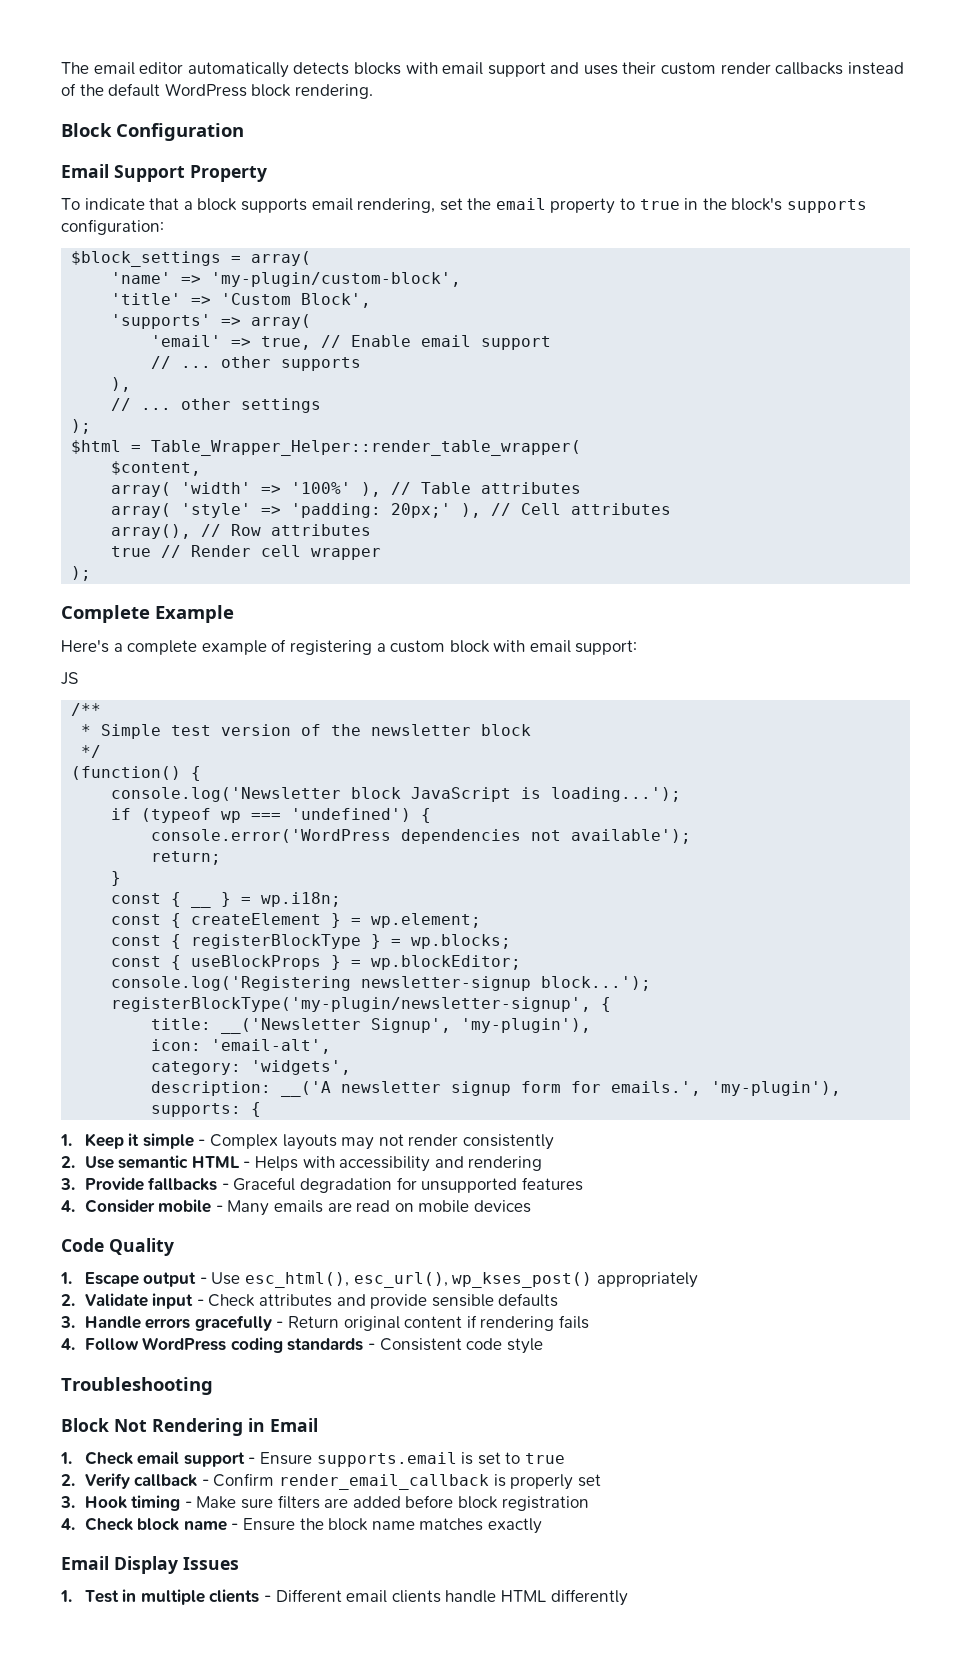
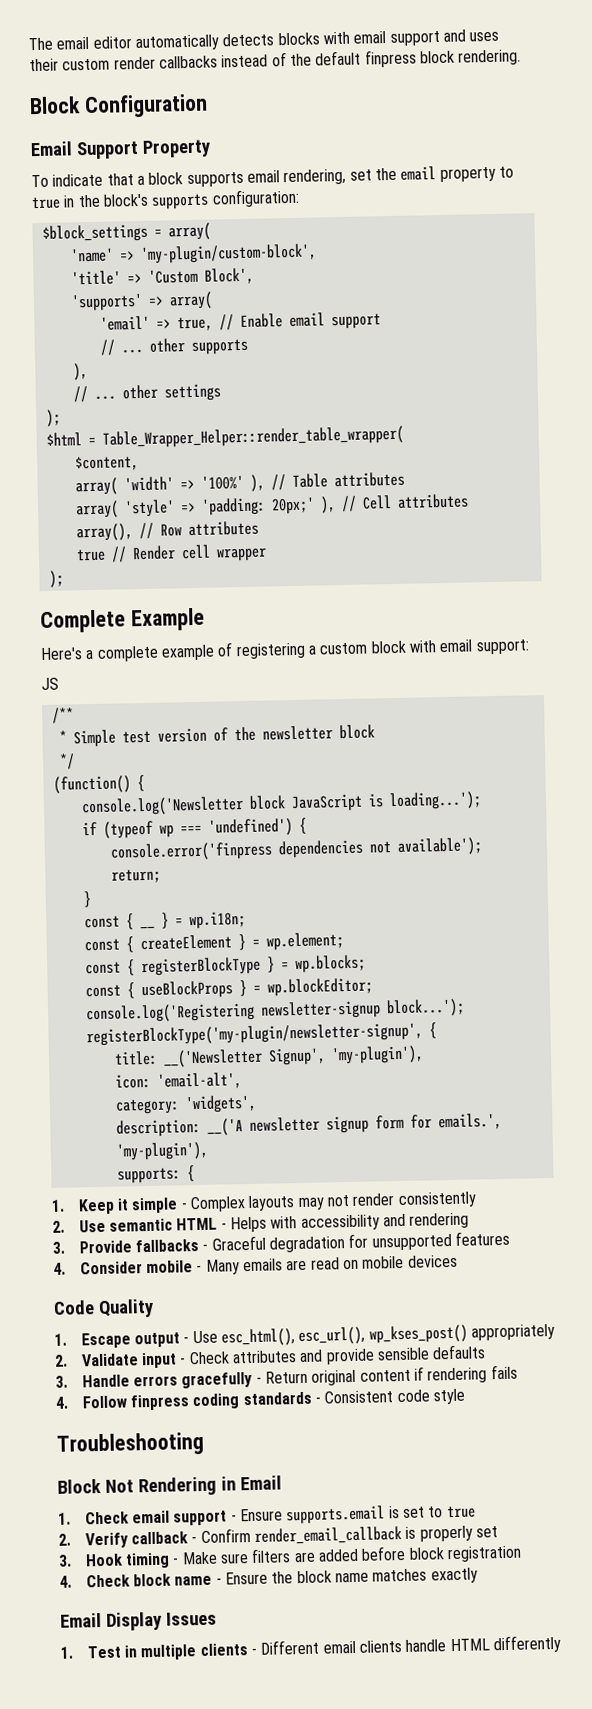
- The email editor automatically detects blocks with email support and uses their custom render callbacks instead of the default WordPress block rendering.
+ The email editor automatically detects blocks with email support and uses their custom render callbacks instead of the default finpress block rendering.
- console.error('WordPress dependencies not available');
+ console.error('finpress dependencies not available');
- 4. Follow WordPress coding standards - Consistent code style
+ 4. Follow finpress coding standards - Consistent code style

